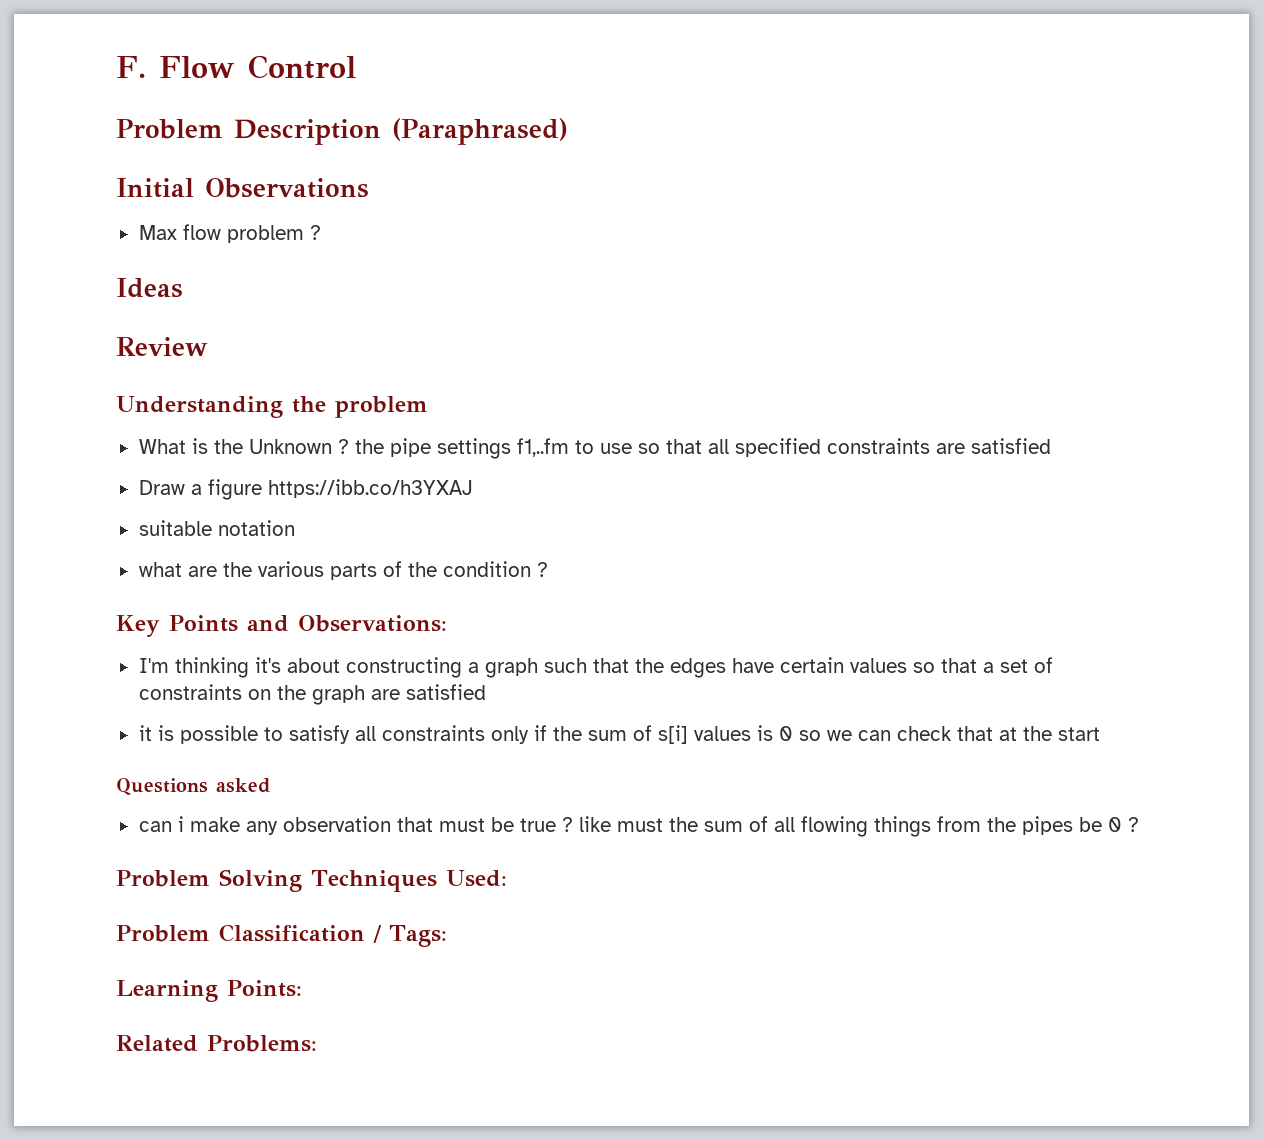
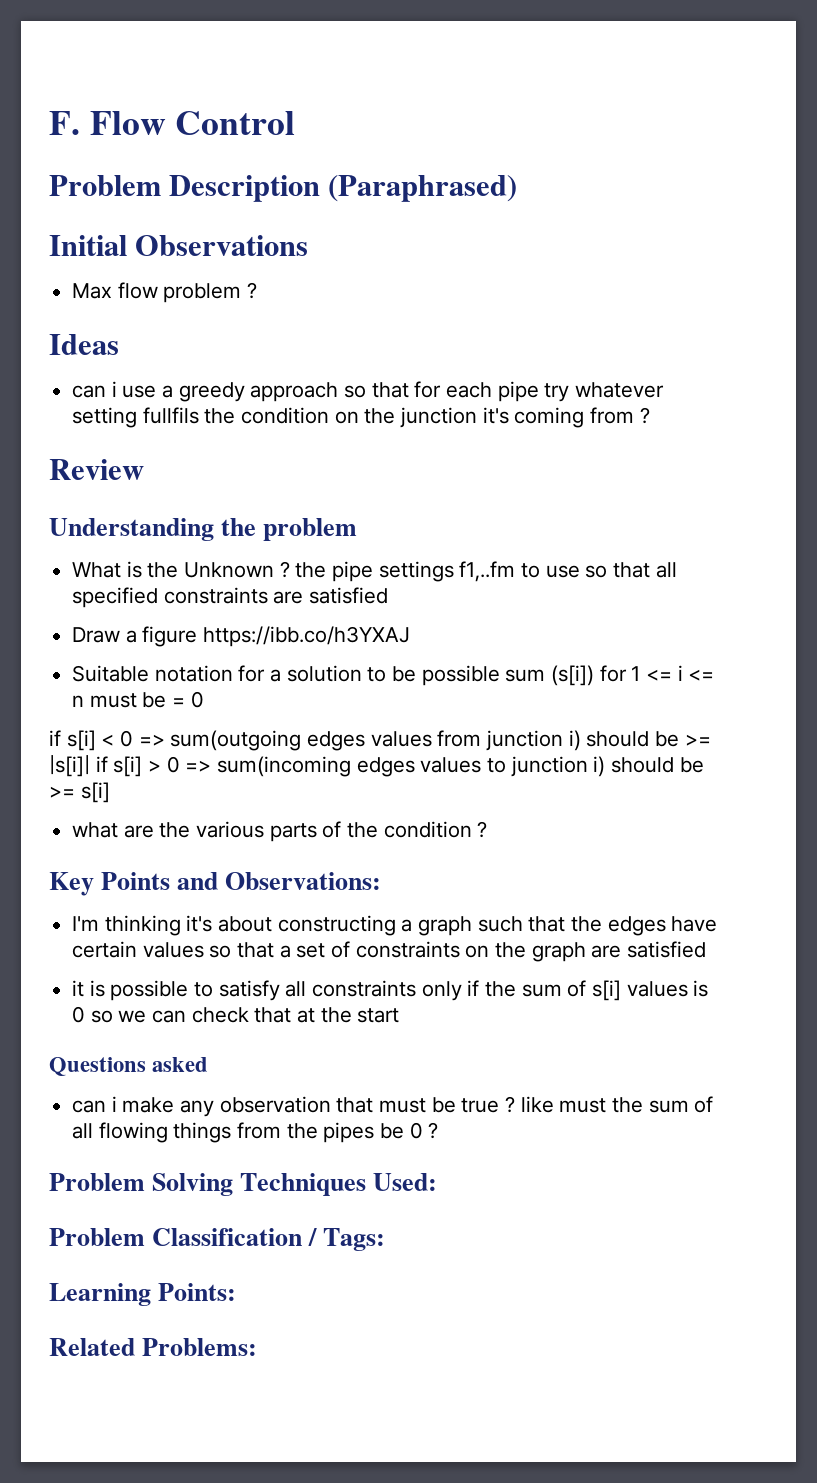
+ can i use a greedy approach so that for each pipe try whatever setting fullfils the condition on the junction it's coming from ?
- suitable notation
+ Suitable notation for a solution to be possible sum (s[i]) for 1 <= i <= n must be = 0
+ if s[i] < 0 => sum(outgoing edges values from junction i) should be >= |s[i]| if s[i] > 0 => sum(incoming edges values to junction i) should be >= s[i]

